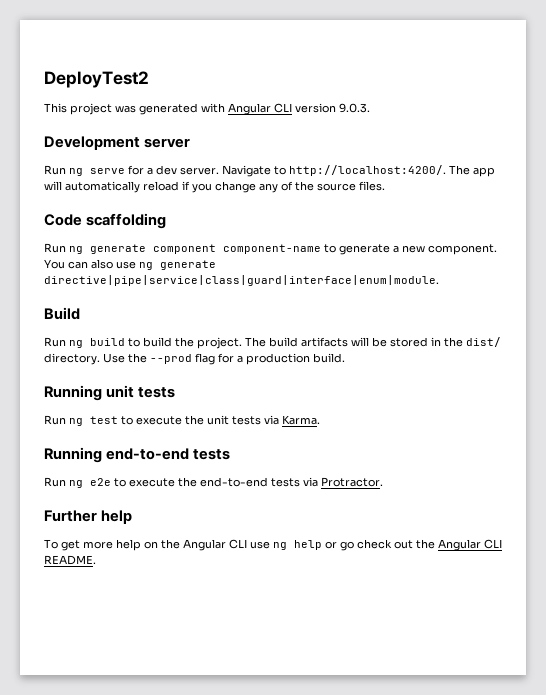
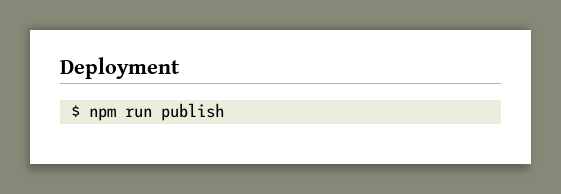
- DeployTest2
- This project was generated with Angular CLI version 9.0.3.
- Development server
- Run ng serve for a dev server. Navigate to http://localhost:4200/. The app will automatically reload if you change any of the source files.
- Code scaffolding
- Run ng generate component component-name to generate a new component. You can also use ng generate directive|pipe|service|class|guard|interface|enum|module.
- Build
- Run ng build to build the project. The build artifacts will be stored in the dist/ directory. Use the --prod flag for a production build.
- Running unit tests
- Run ng test to execute the unit tests via Karma.
- Running end-to-end tests
- Run ng e2e to execute the end-to-end tests via Protractor.
- Further help
- To get more help on the Angular CLI use ng help or go check out the Angular CLI README.
+ Deployment
+ $ npm run publish

